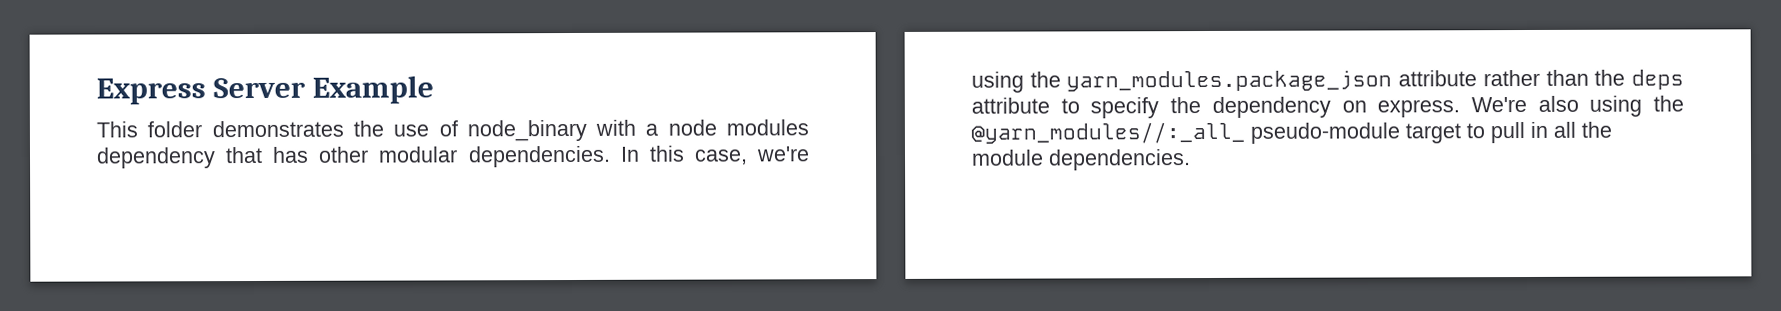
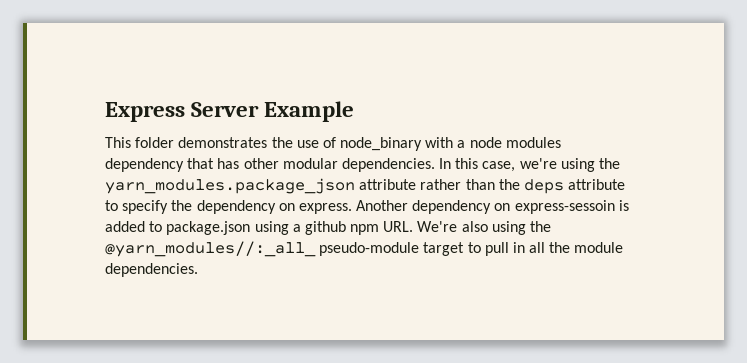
- We're also using the @yarn_modules//:_all_ pseudo-module target to pull in all the module dependencies.
+ Another dependency on express-sessoin is added to package.json using a github npm URL. We're also using the @yarn_modules//:_all_ pseudo-module target to pull in all the module dependencies.

